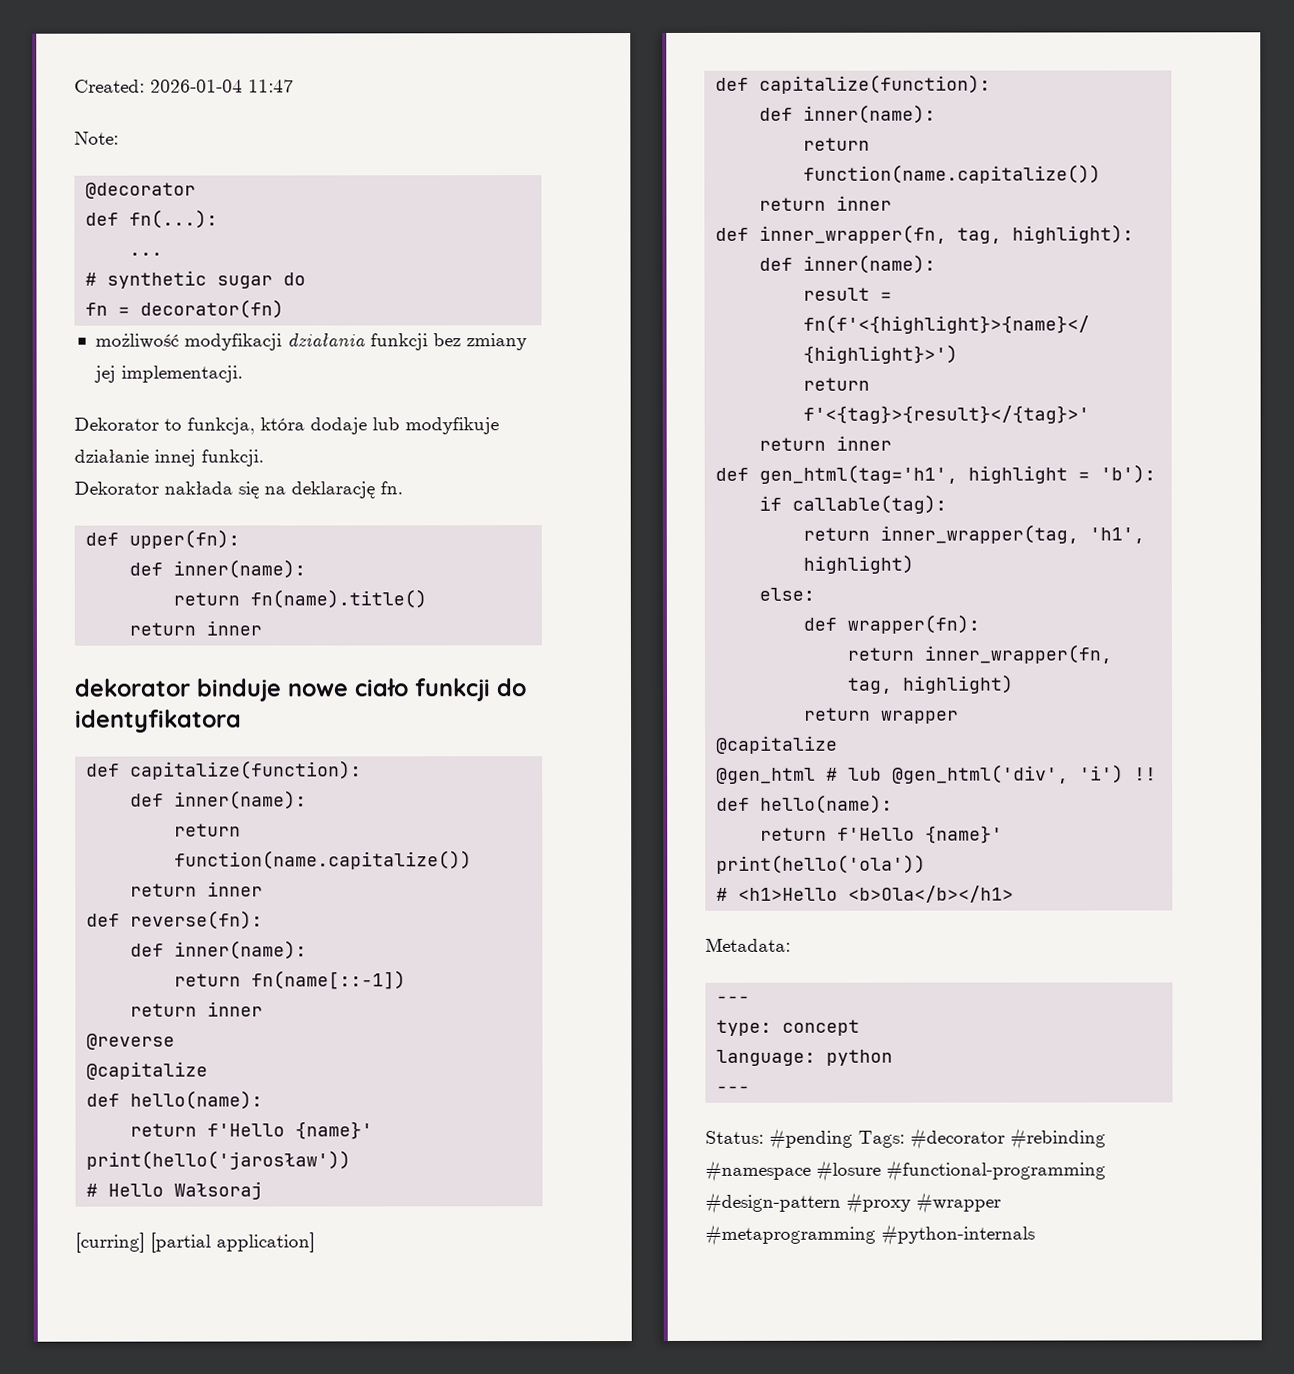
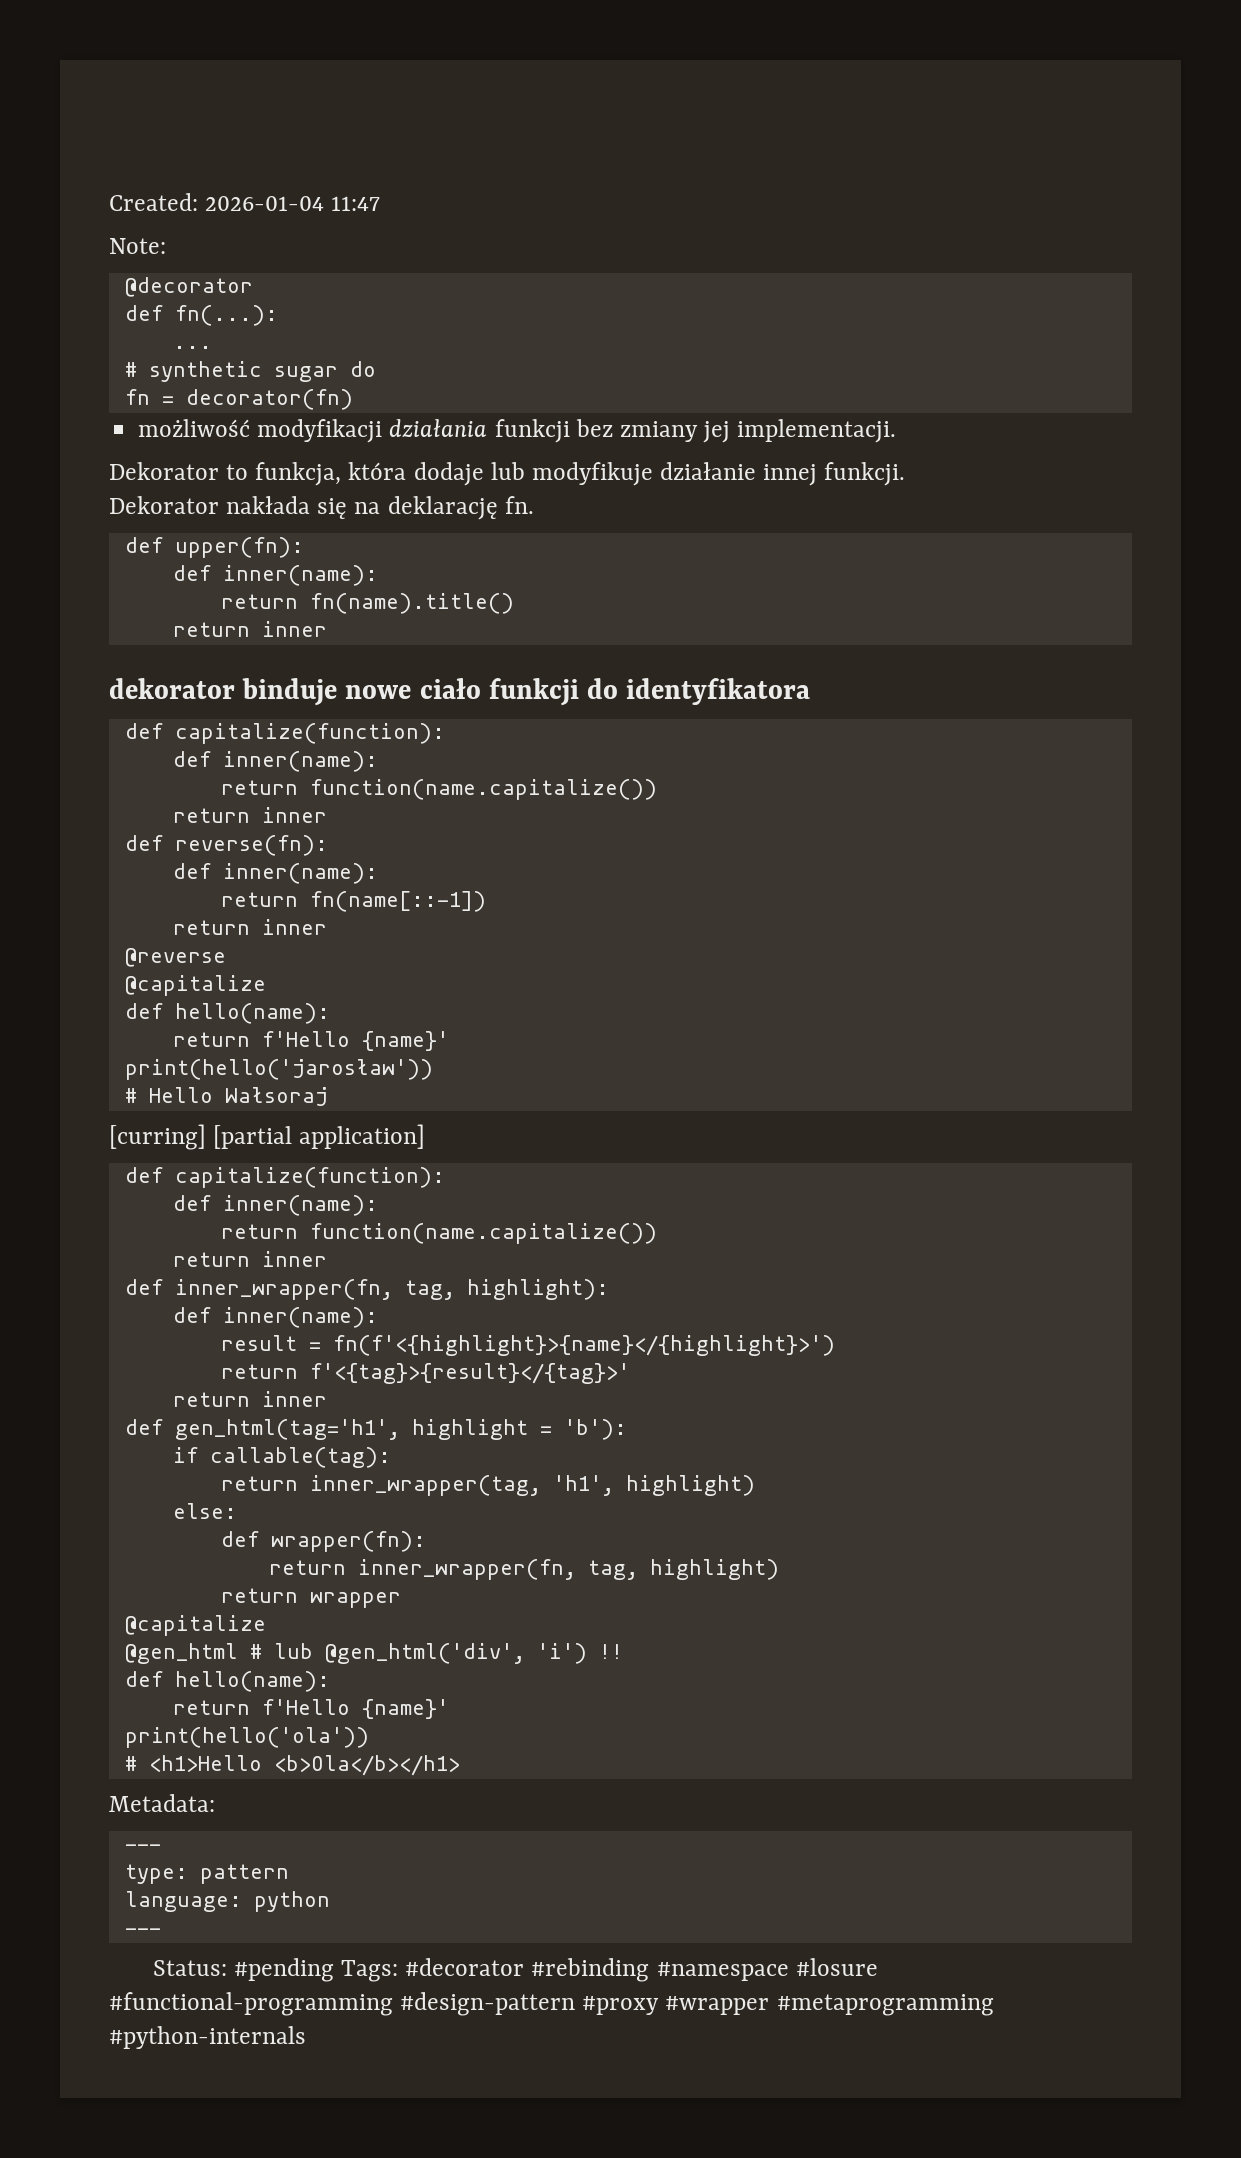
- type: concept
+ type: pattern

